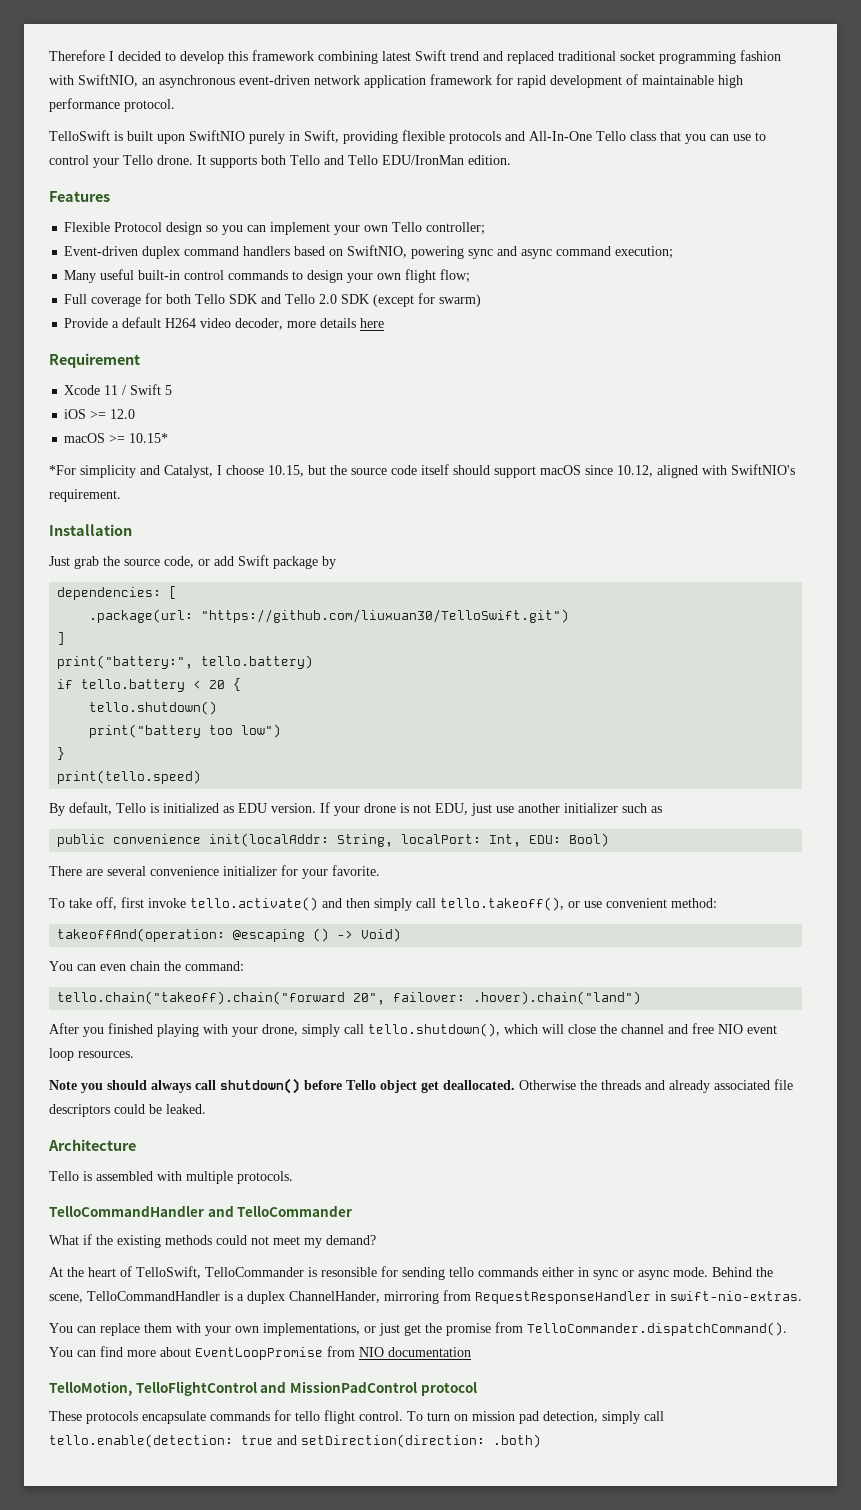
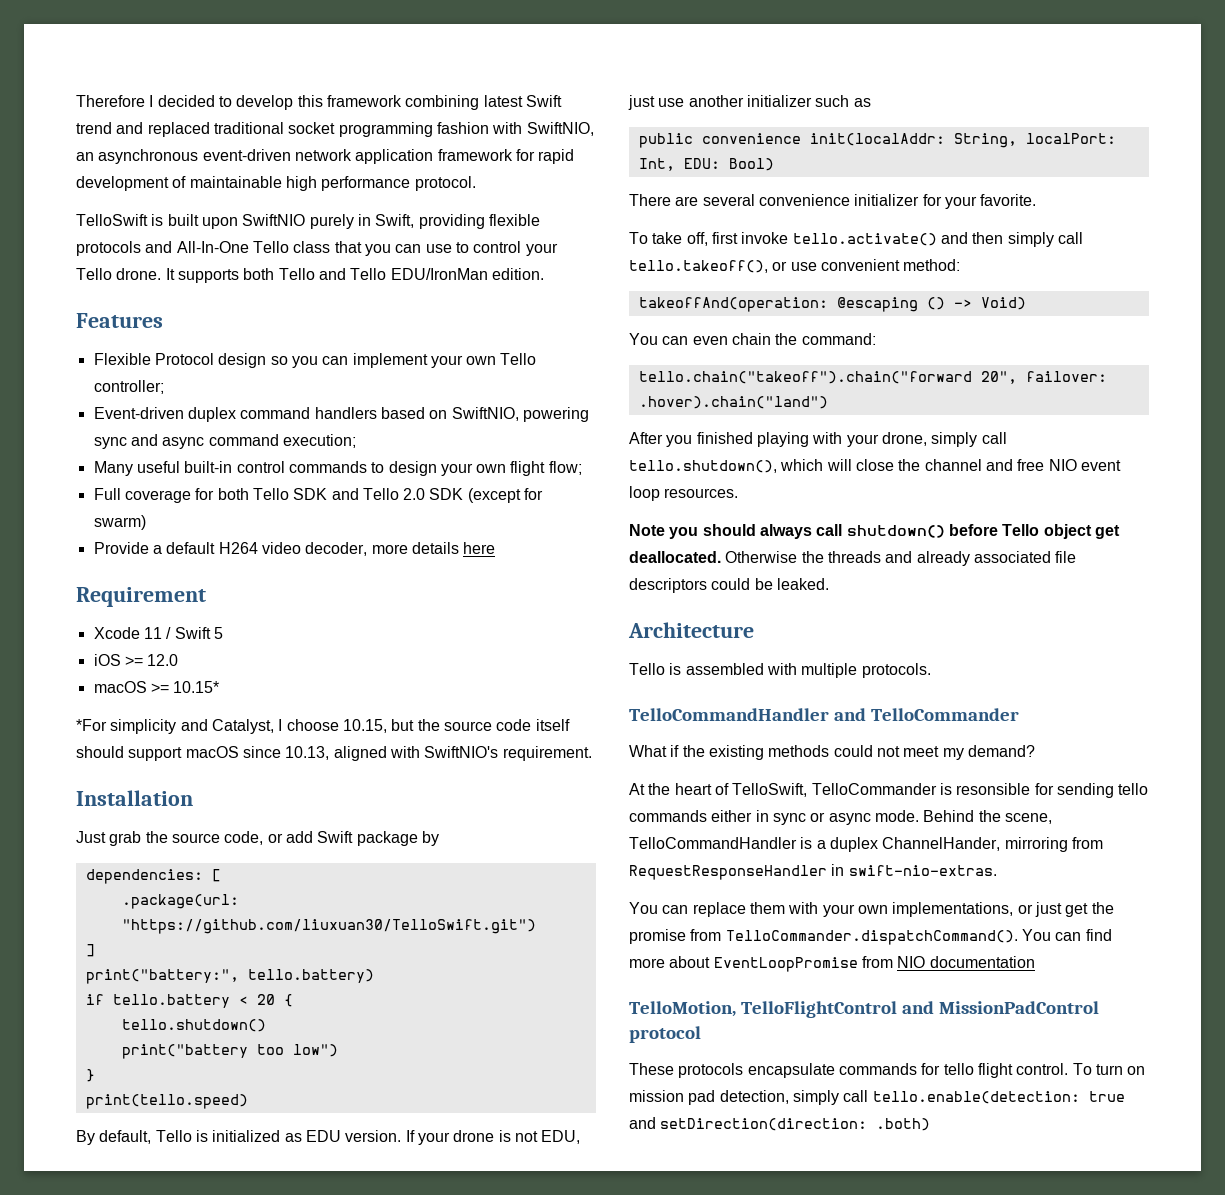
- *For simplicity and Catalyst, I choose 10.15, but the source code itself should support macOS since 10.12, aligned with SwiftNIO's requirement.
+ *For simplicity and Catalyst, I choose 10.15, but the source code itself should support macOS since 10.13, aligned with SwiftNIO's requirement.
- tello.chain("takeoff).chain("forward 20", failover: .hover).chain("land")
+ tello.chain("takeoff").chain("forward 20", failover: .hover).chain("land")

